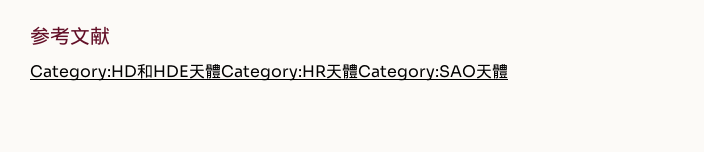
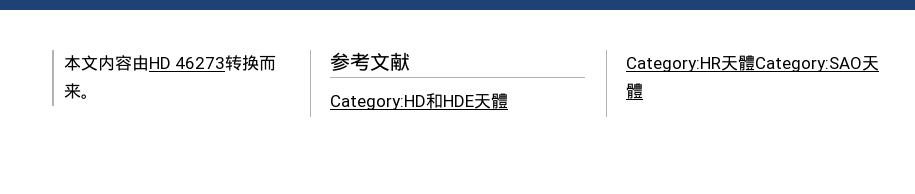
+ 本文内容由HD 46273转换而来。

